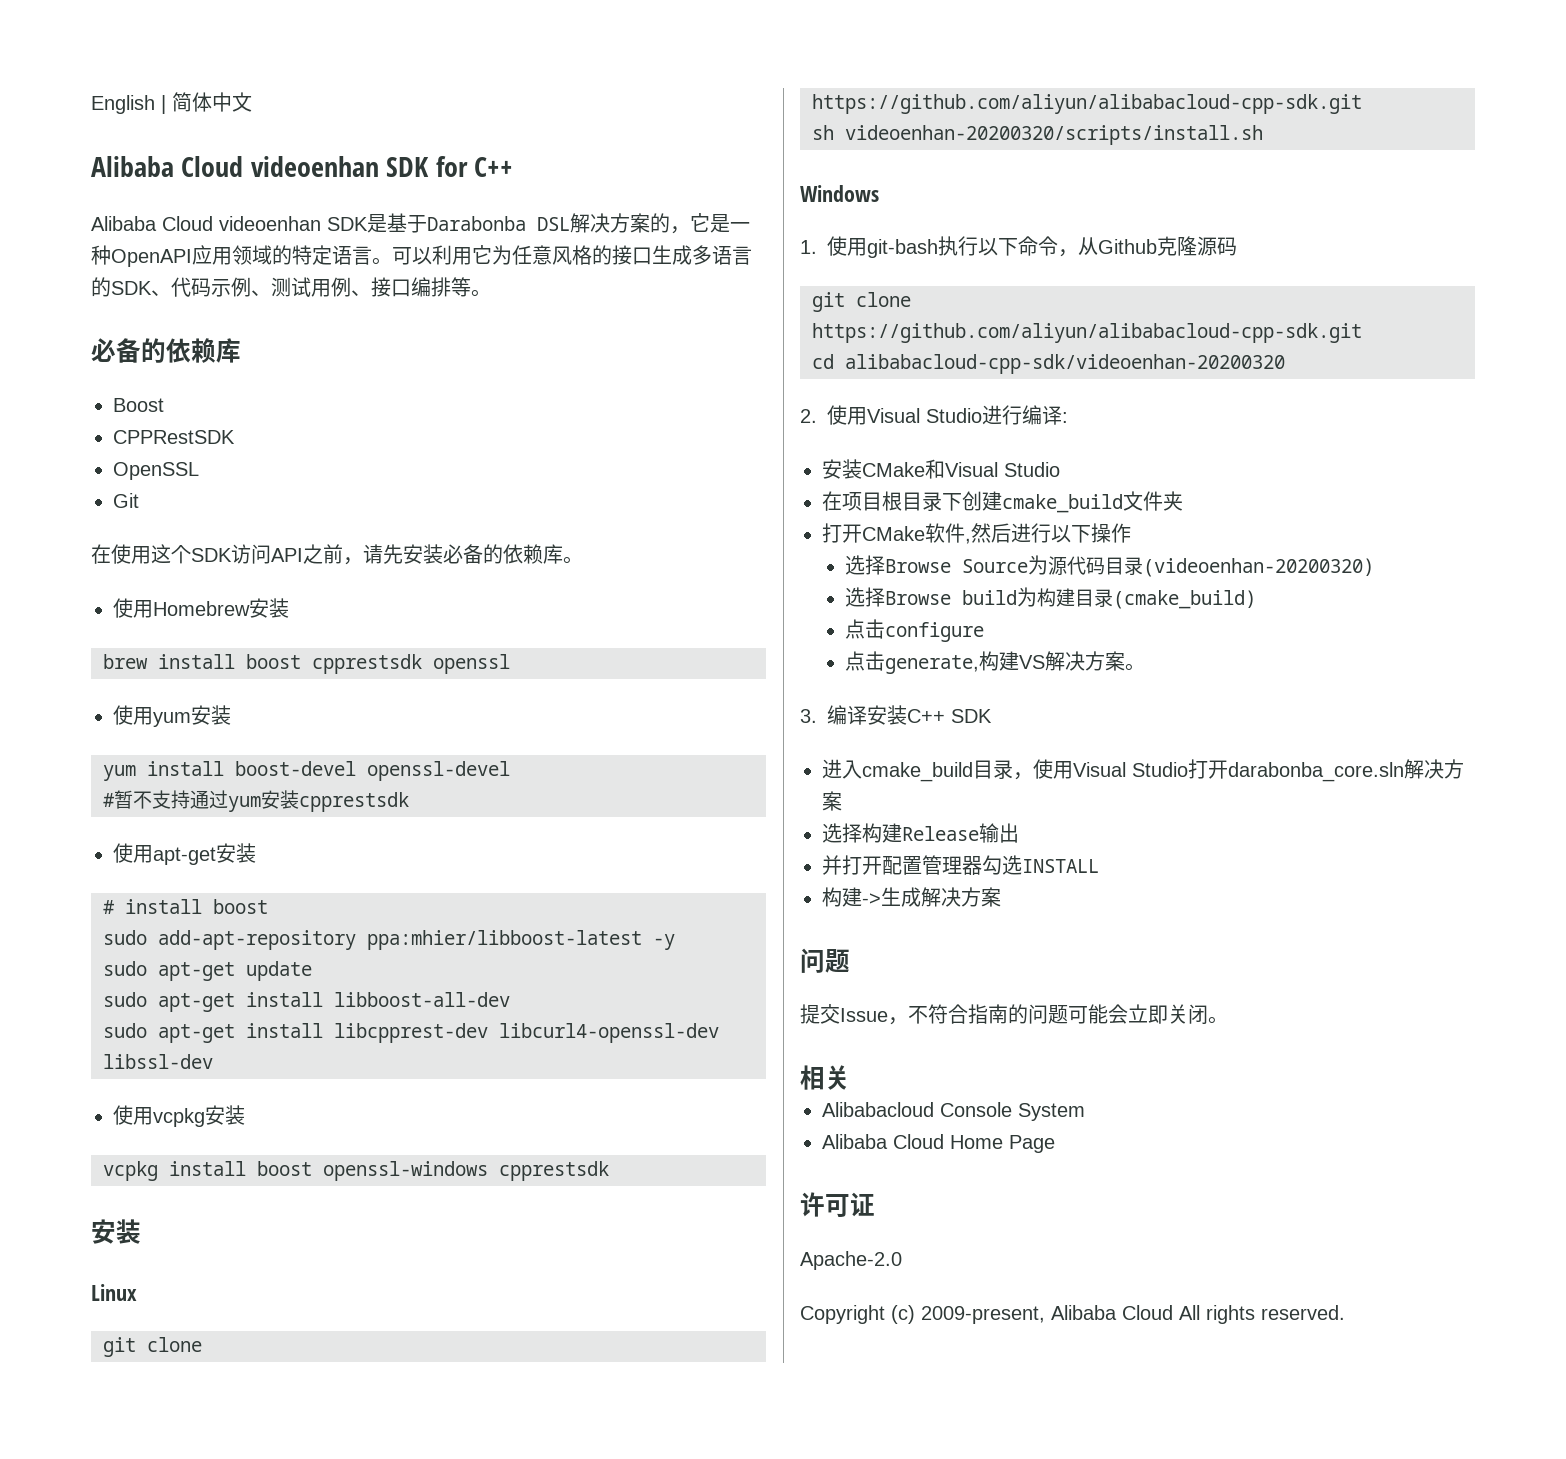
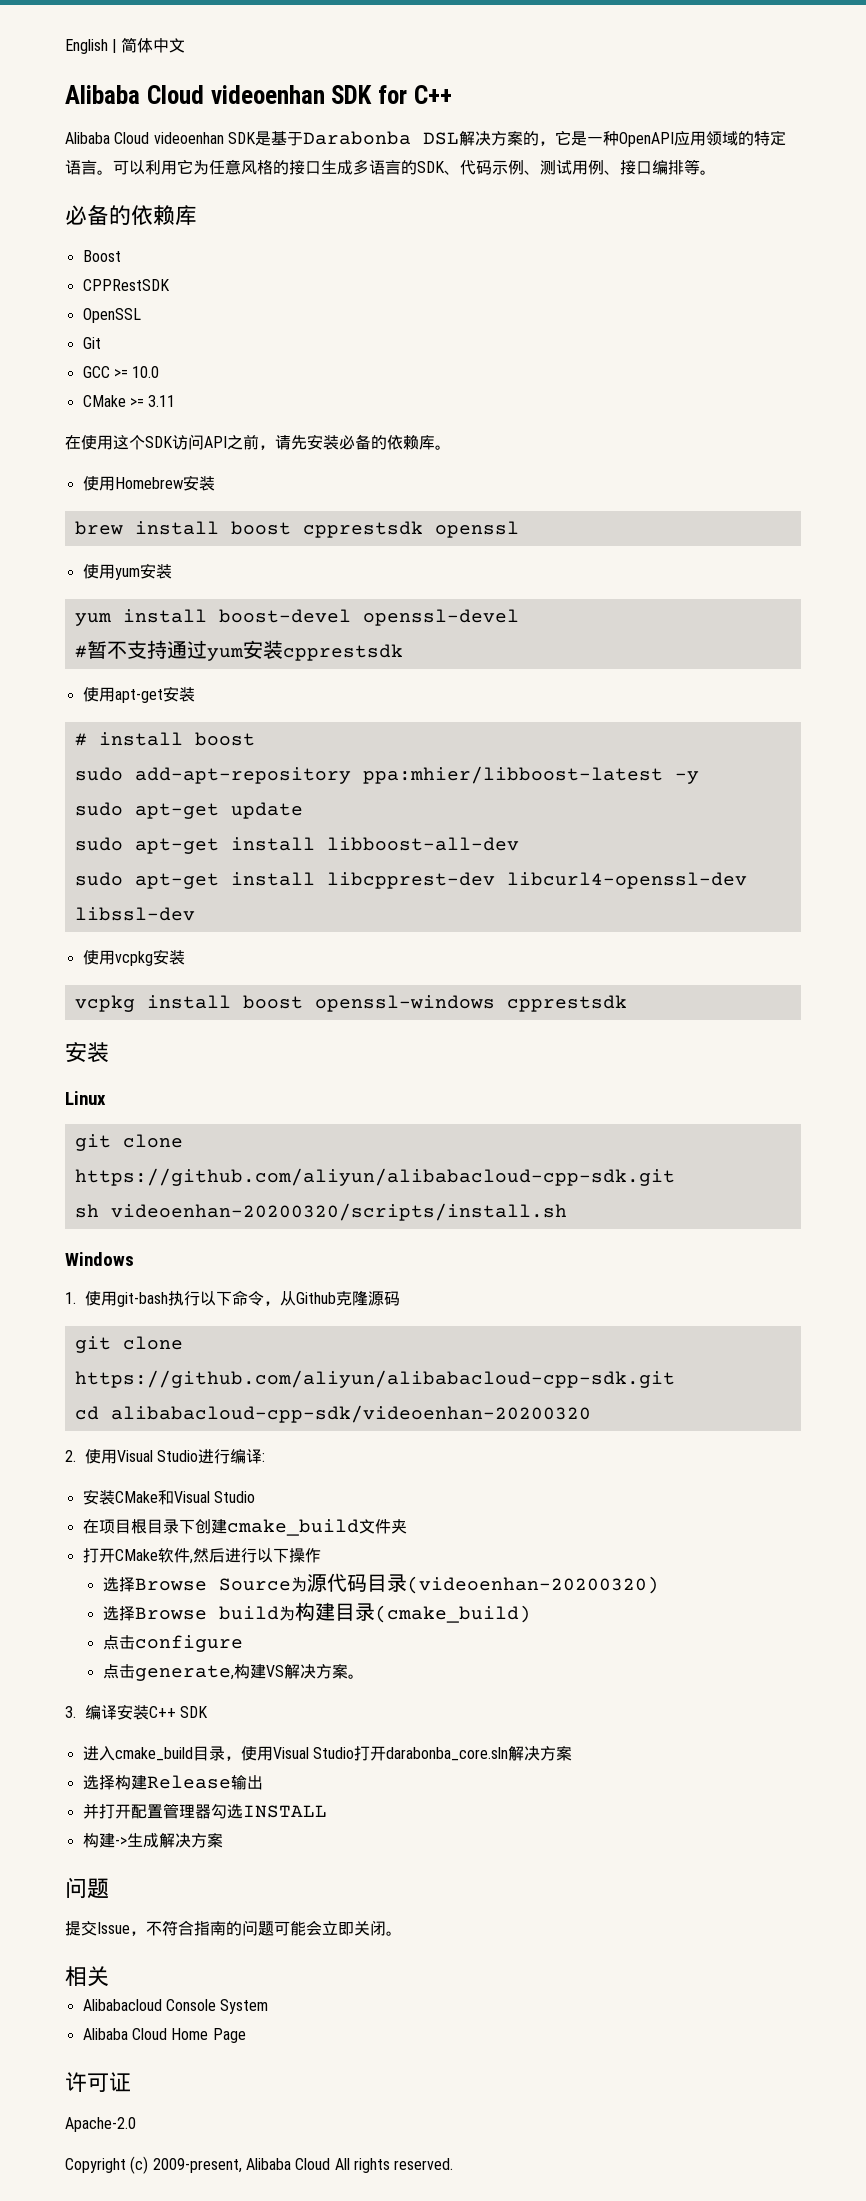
+ GCC >= 10.0
+ CMake >= 3.11

